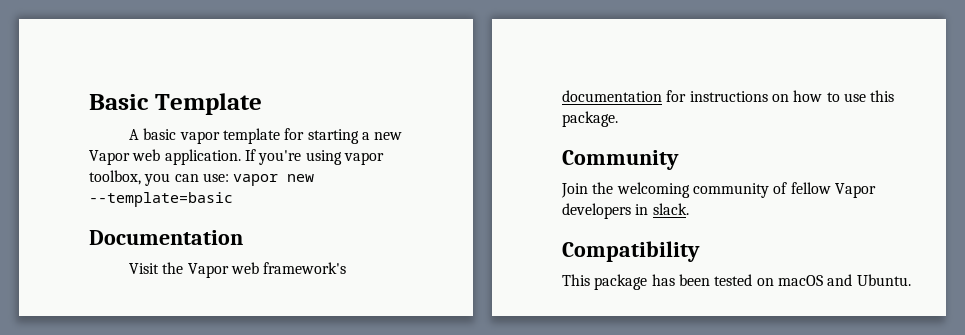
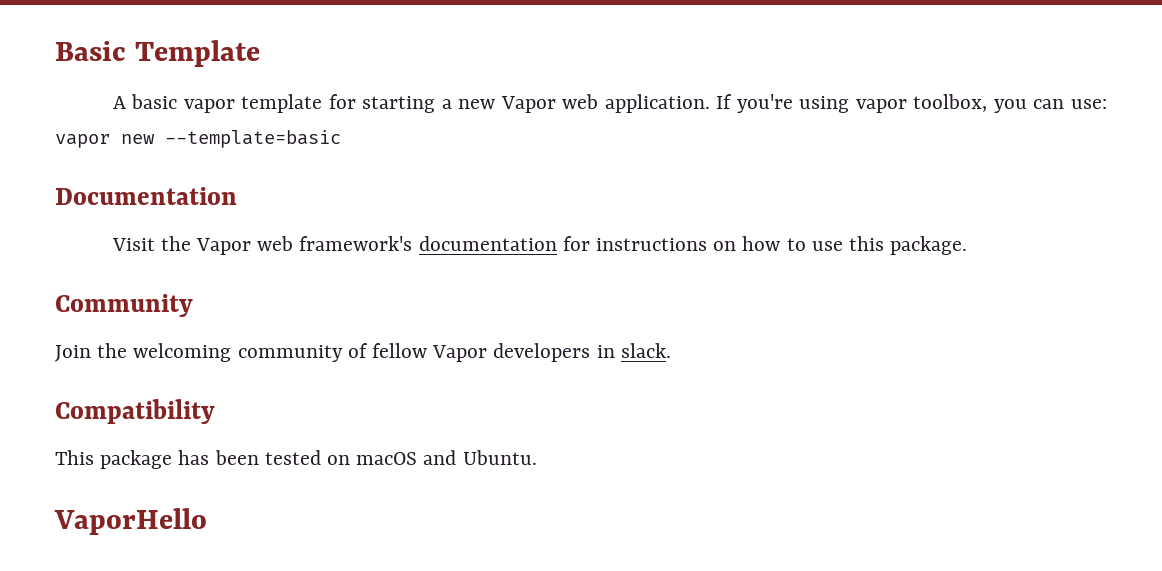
+ VaporHello

